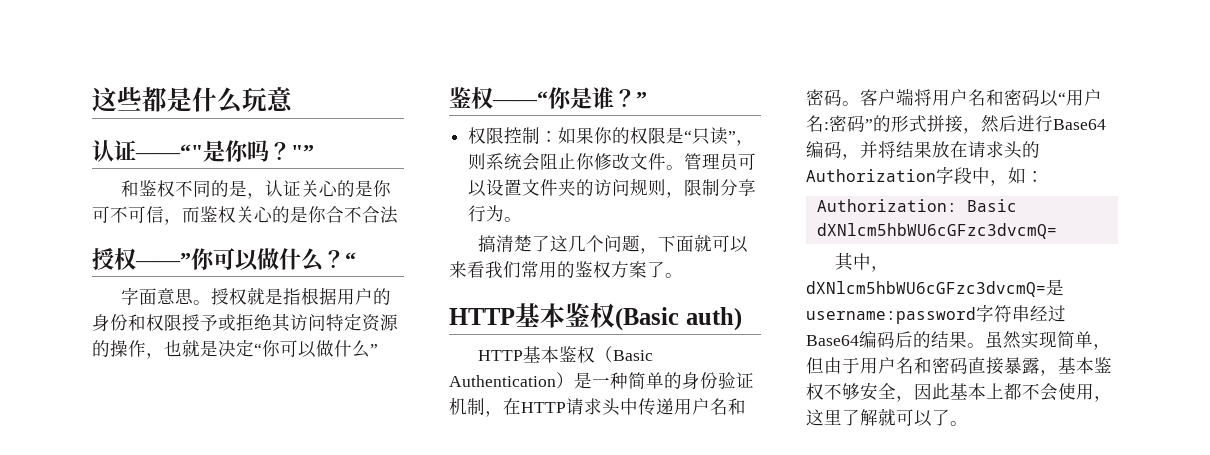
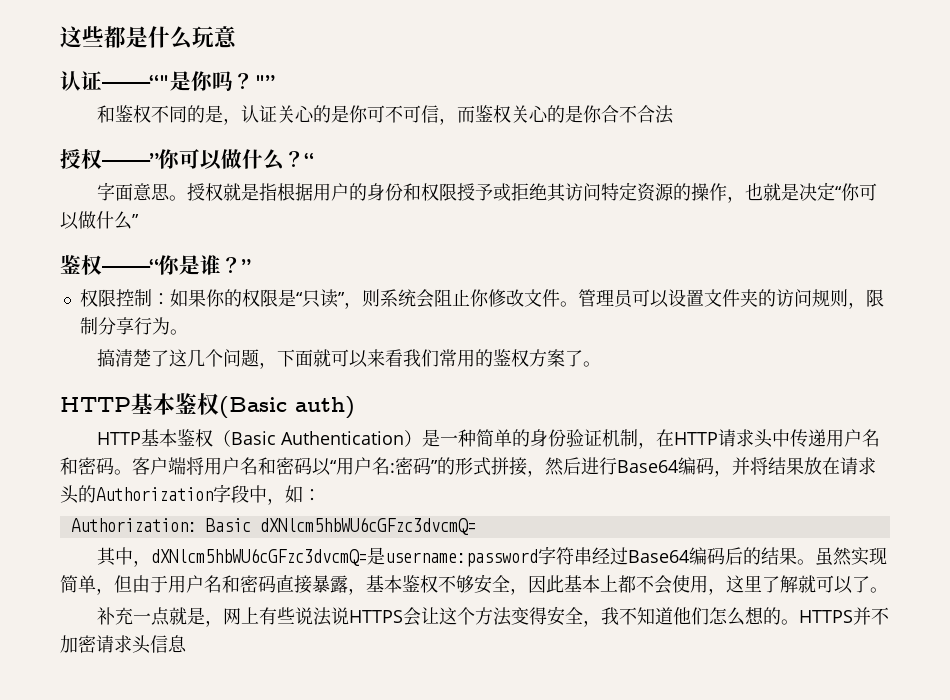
+ 补充一点就是，网上有些说法说HTTPS会让这个方法变得安全，我不知道他们怎么想的。HTTPS并不加密请求头信息

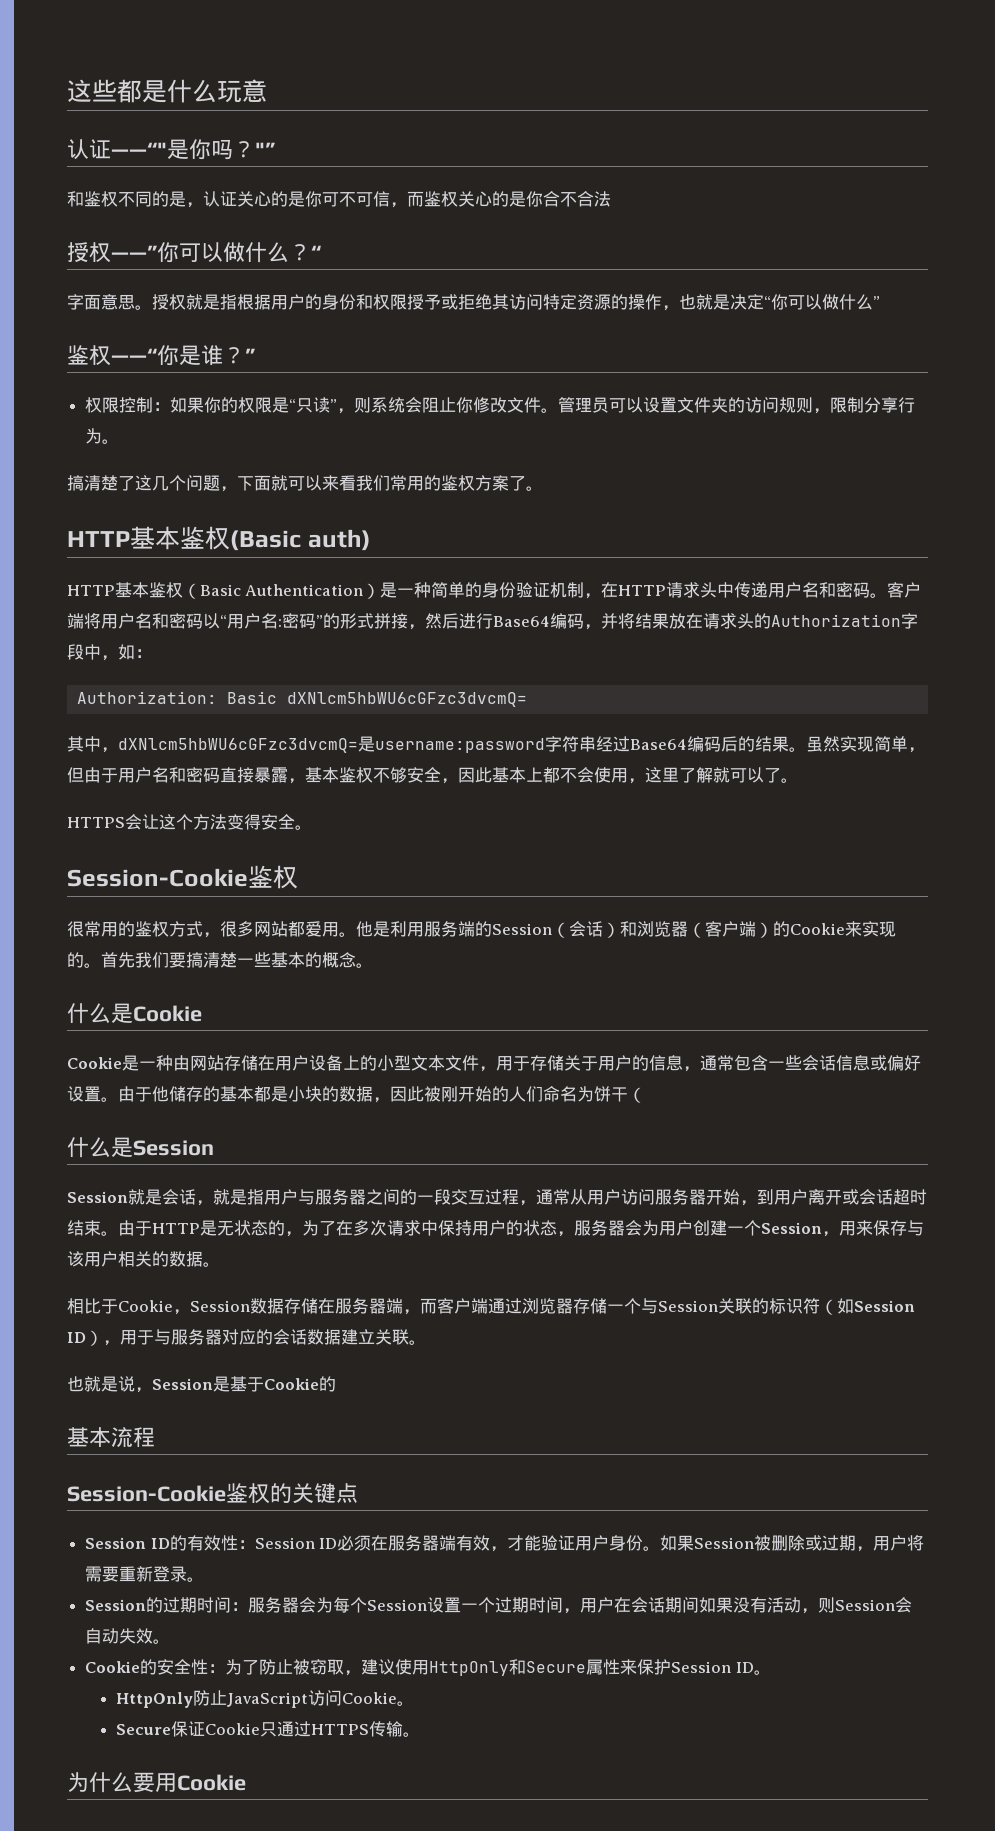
- 补充一点就是，网上有些说法说HTTPS会让这个方法变得安全，我不知道他们怎么想的。HTTPS并不加密请求头信息
+ HTTPS会让这个方法变得安全。
+ Session-Cookie鉴权
+ 很常用的鉴权方式，很多网站都爱用。他是利用服务端的Session（会话）和浏览器（客户端）的Cookie来实现的。首先我们要搞清楚一些基本的概念。
+ 什么是Cookie
+ Cookie是一种由网站存储在用户设备上的小型文本文件，用于存储关于用户的信息，通常包含一些会话信息或偏好设置。由于他储存的基本都是小块的数据，因此被刚开始的人们命名为饼干（
+ 什么是Session
+ Session就是会话，就是指用户与服务器之间的一段交互过程，通常从用户访问服务器开始，到用户离开或会话超时结束。由于HTTP是无状态的，为了在多次请求中保持用户的状态，服务器会为用户创建一个Session，用来保存与该用户相关的数据。
+ 相比于Cookie，Session数据存储在服务器端，而客户端通过浏览器存储一个与Session关联的标识符（如Session ID），用于与服务器对应的会话数据建立关联。
+ 也就是说，Session是基于Cookie的
+ 基本流程
+ Session-Cookie鉴权的关键点
+ Session ID的有效性：Session ID必须在服务器端有效，才能验证用户身份。如果Session被删除或过期，用户将需要重新登录。
+ Session的过期时间：服务器会为每个Session设置一个过期时间，用户在会话期间如果没有活动，则Session会自动失效。
+ Cookie的安全性：为了防止被窃取，建议使用HttpOnly和Secure属性来保护Session ID。
+ HttpOnly防止JavaScript访问Cookie。
+ Secure保证Cookie只通过HTTPS传输。
+ 为什么要用Cookie

